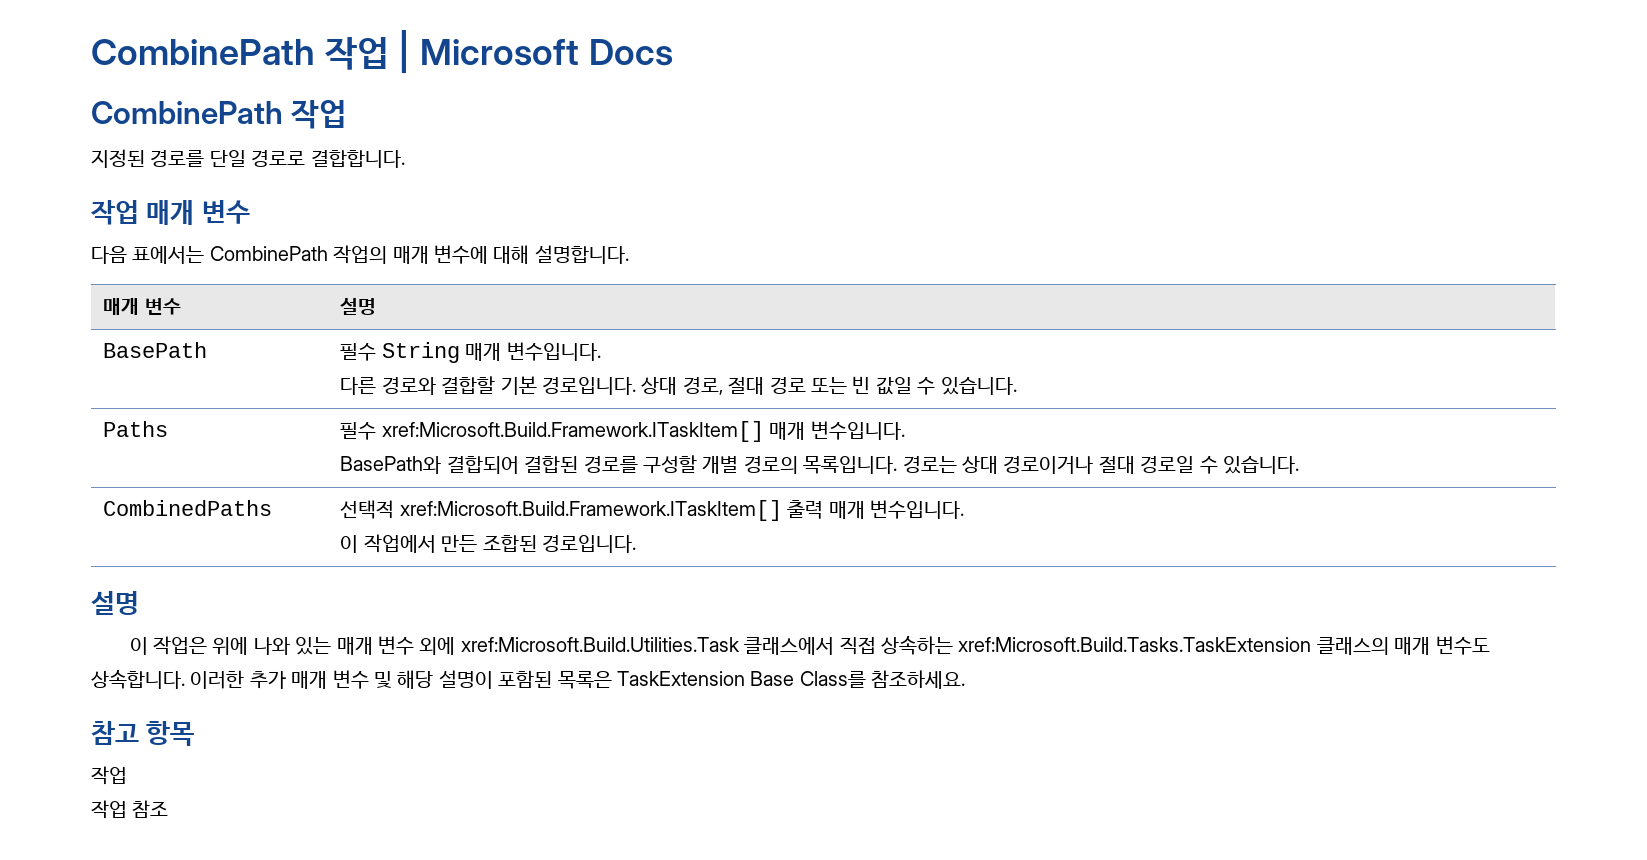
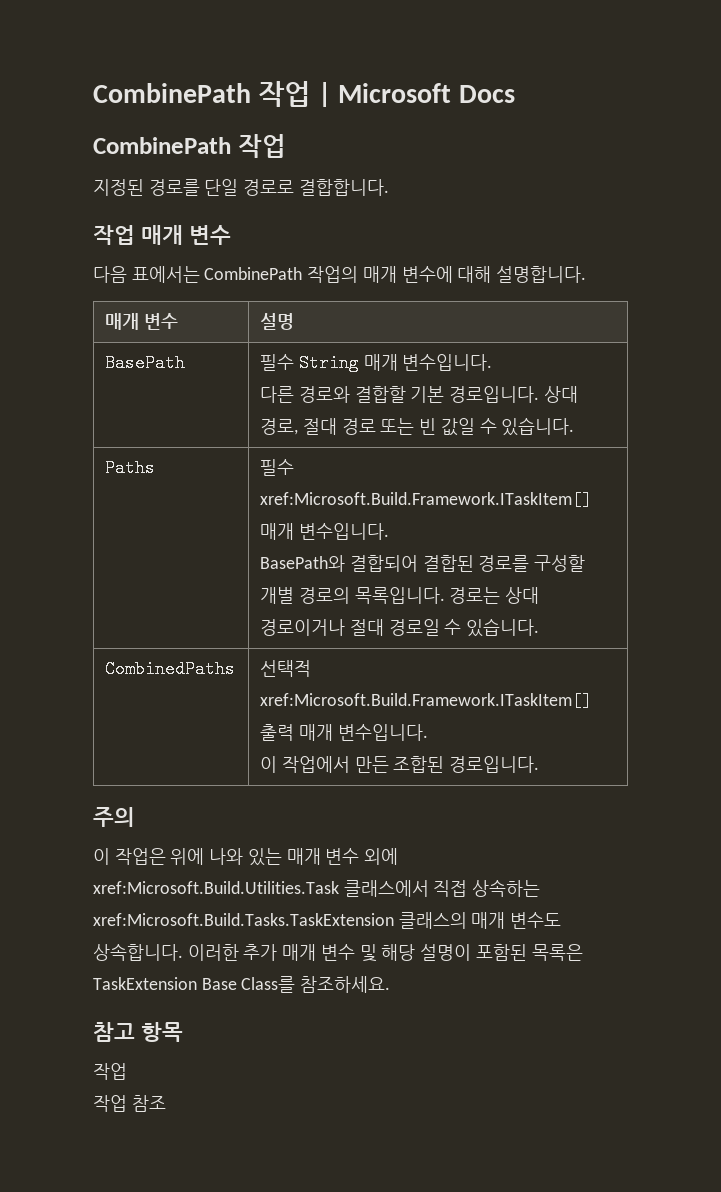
  CombinedPaths | 선택적 xref:Microsoft.Build.Framework.ITaskItem[] 출력 매개 변수입니다.
  이 작업에서 만든 조합된 경로입니다.
- 설명
+ 주의

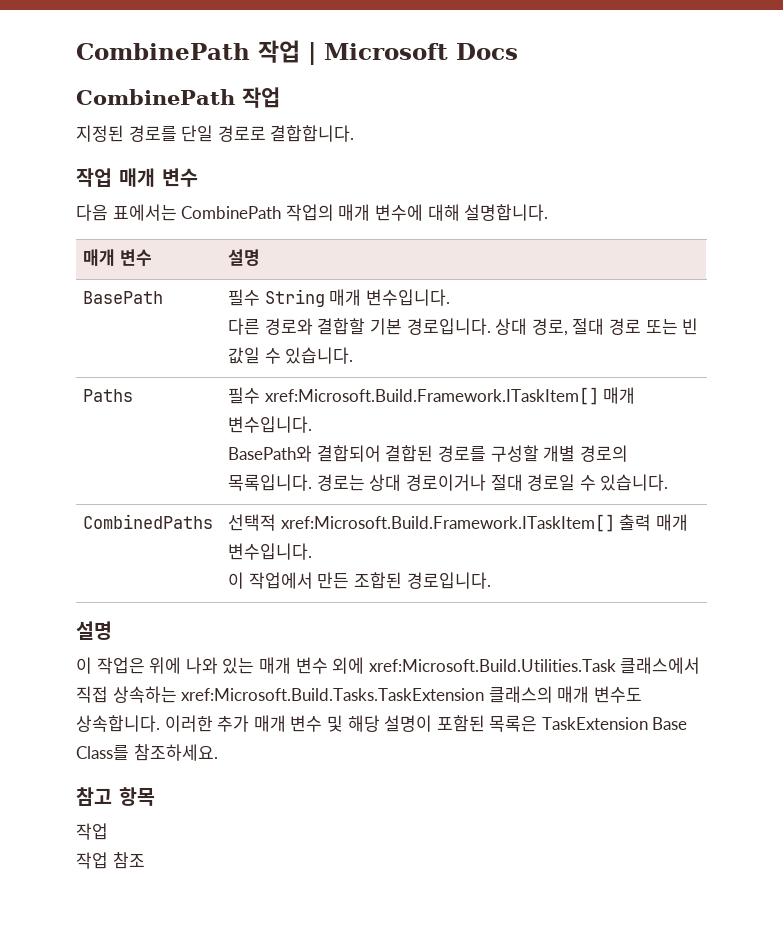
  CombinedPaths | 선택적 xref:Microsoft.Build.Framework.ITaskItem[] 출력 매개 변수입니다.
  이 작업에서 만든 조합된 경로입니다.
- 주의
+ 설명

